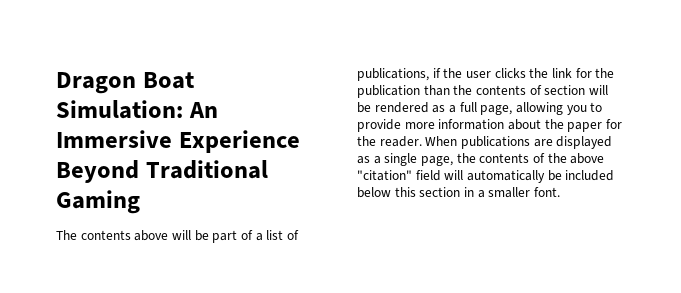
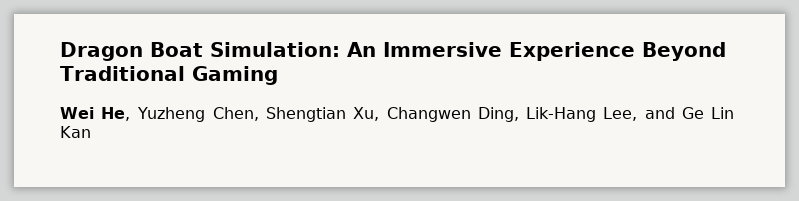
- The contents above will be part of a list of publications, if the user clicks the link for the publication than the contents of section will be rendered as a full page, allowing you to provide more information about the paper for the reader. When publications are displayed as a single page, the contents of the above "citation" field will automatically be included below this section in a smaller font.
+ Wei He, Yuzheng Chen, Shengtian Xu, Changwen Ding, Lik-Hang Lee, and Ge Lin Kan

